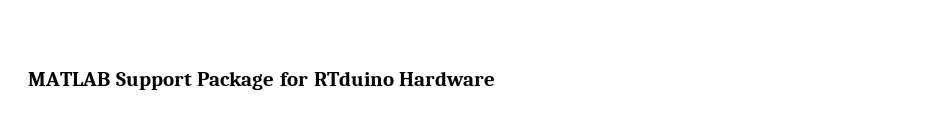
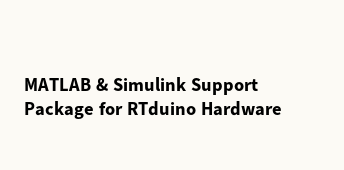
- MATLAB Support Package for RTduino Hardware
+ MATLAB & Simulink Support Package for RTduino Hardware

